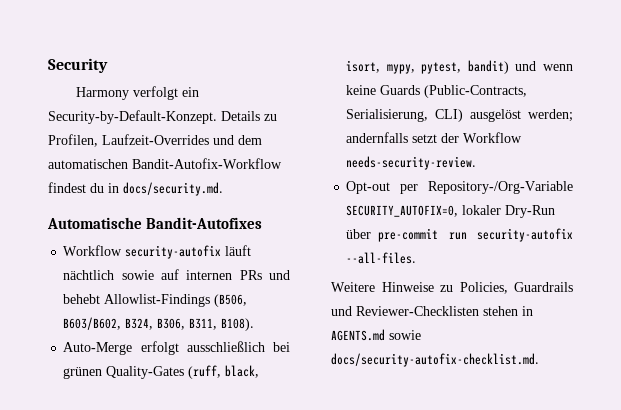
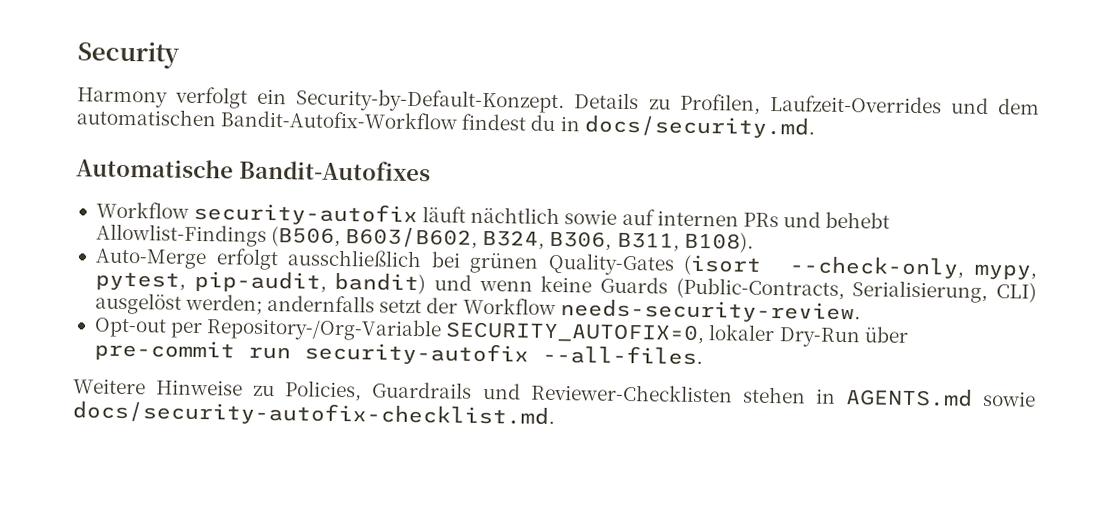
- Auto-Merge erfolgt ausschließlich bei grünen Quality-Gates (ruff, black, isort, mypy, pytest, bandit) und wenn keine Guards (Public-Contracts, Serialisierung, CLI) ausgelöst werden; andernfalls setzt der Workflow needs-security-review.
+ Auto-Merge erfolgt ausschließlich bei grünen Quality-Gates (isort --check-only, mypy, pytest, pip-audit, bandit) und wenn keine Guards (Public-Contracts, Serialisierung, CLI) ausgelöst werden; andernfalls setzt der Workflow needs-security-review.

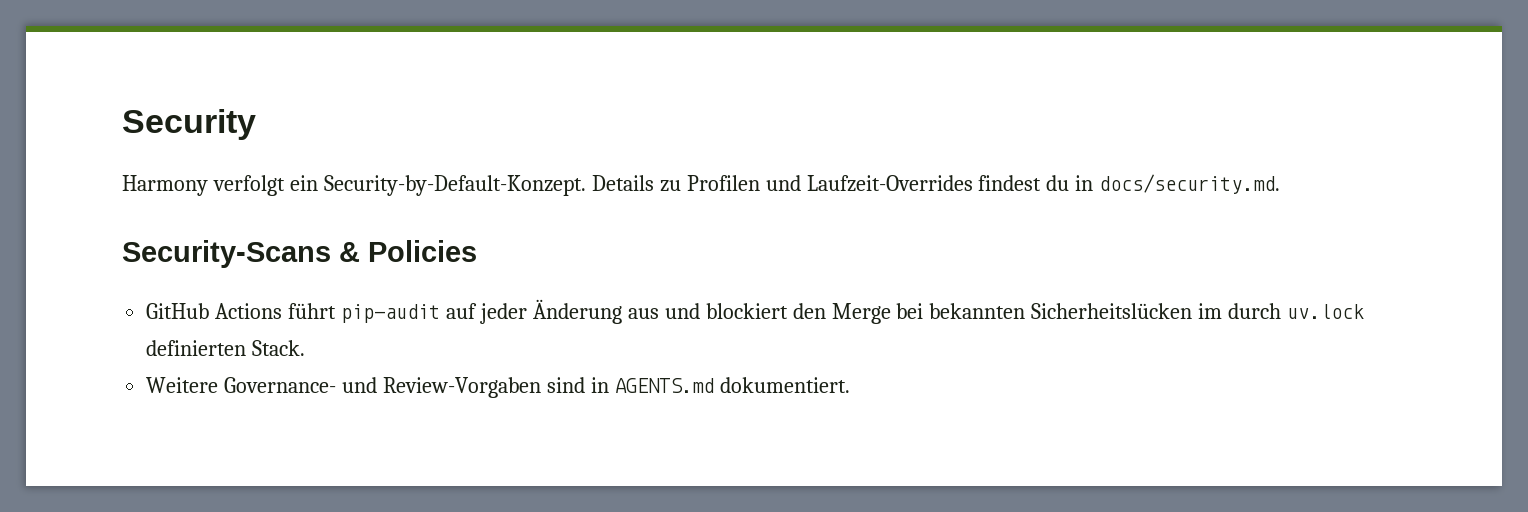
- Details zu Profilen, Laufzeit-Overrides und dem automatischen Bandit-Autofix-Workflow findest du in docs/security.md.
- Automatische Bandit-Autofixes
- Workflow security-autofix läuft nächtlich sowie auf internen PRs und behebt Allowlist-Findings (B506, B603/B602, B324, B306, B311, B108).
- Auto-Merge erfolgt ausschließlich bei grünen Quality-Gates (isort --check-only, mypy, pytest, pip-audit, bandit) und wenn keine Guards (Public-Contracts, Serialisierung, CLI) ausgelöst werden; andernfalls setzt der Workflow needs-security-review.
- Opt-out per Repository-/Org-Variable SECURITY_AUTOFIX=0, lokaler Dry-Run über pre-commit run security-autofix --all-files.
- Weitere Hinweise zu Policies, Guardrails und Reviewer-Checklisten stehen in AGENTS.md sowie docs/security-autofix-checklist.md.
+ Details zu Profilen und Laufzeit-Overrides findest du in docs/security.md.
+ Security-Scans & Policies
+ GitHub Actions führt pip-audit auf jeder Änderung aus und blockiert den Merge bei bekannten Sicherheitslücken im durch uv.lock definierten Stack.
+ Weitere Governance- und Review-Vorgaben sind in AGENTS.md dokumentiert.

